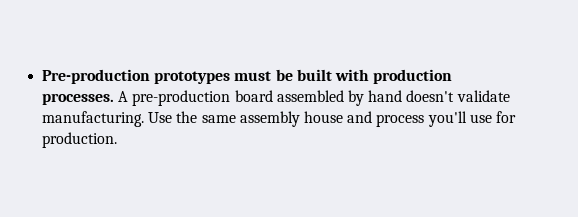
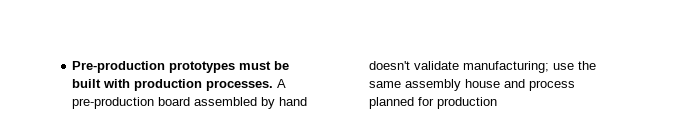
- A pre-production board assembled by hand doesn't validate manufacturing. Use the same assembly house and process you'll use for production.
+ A pre-production board assembled by hand doesn't validate manufacturing; use the same assembly house and process planned for production

